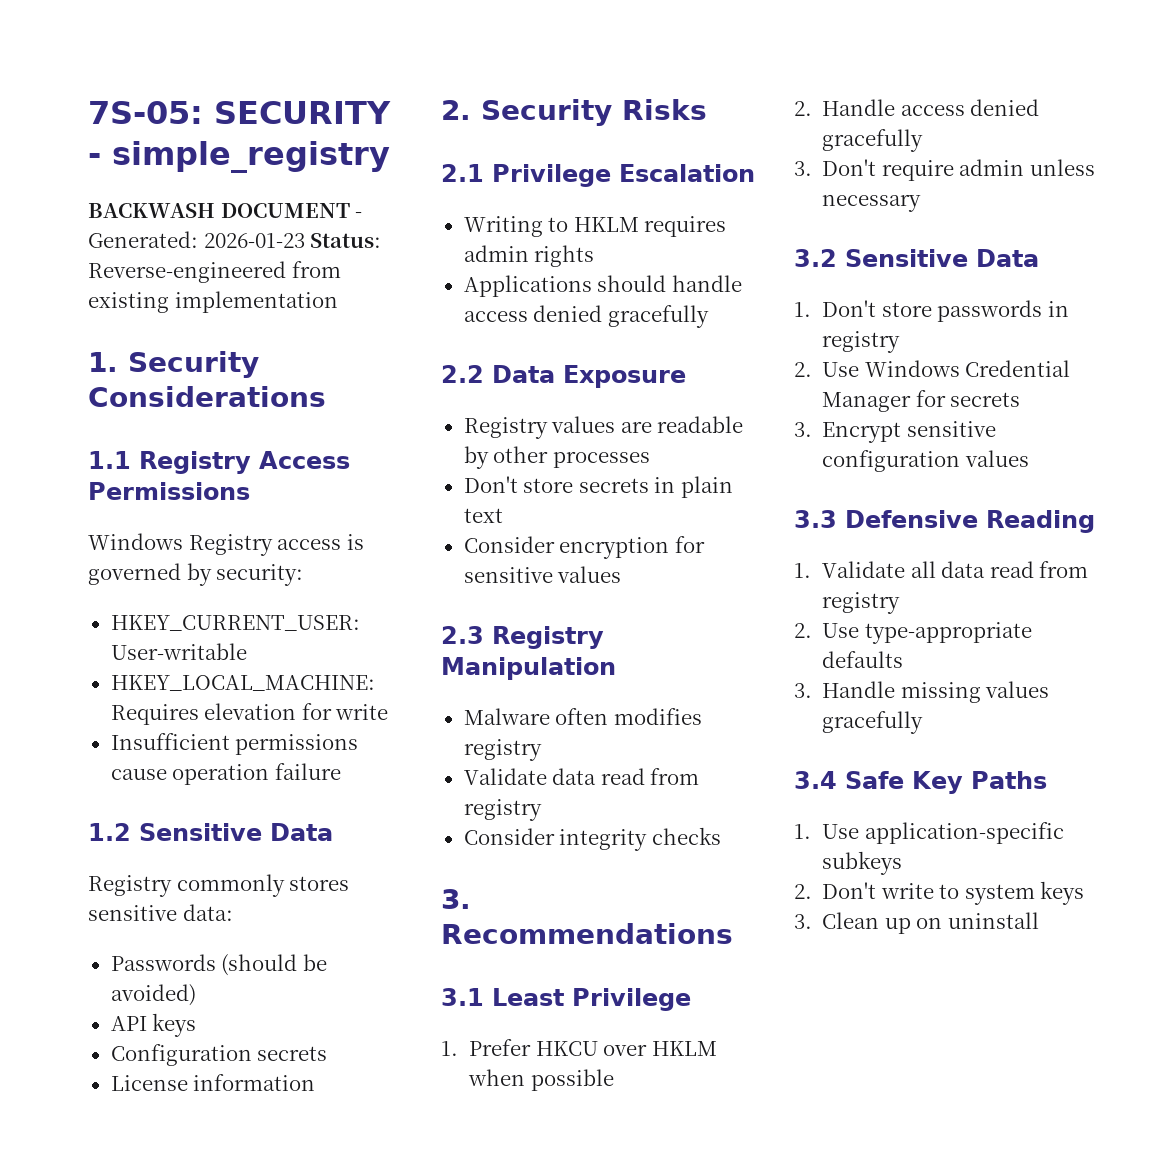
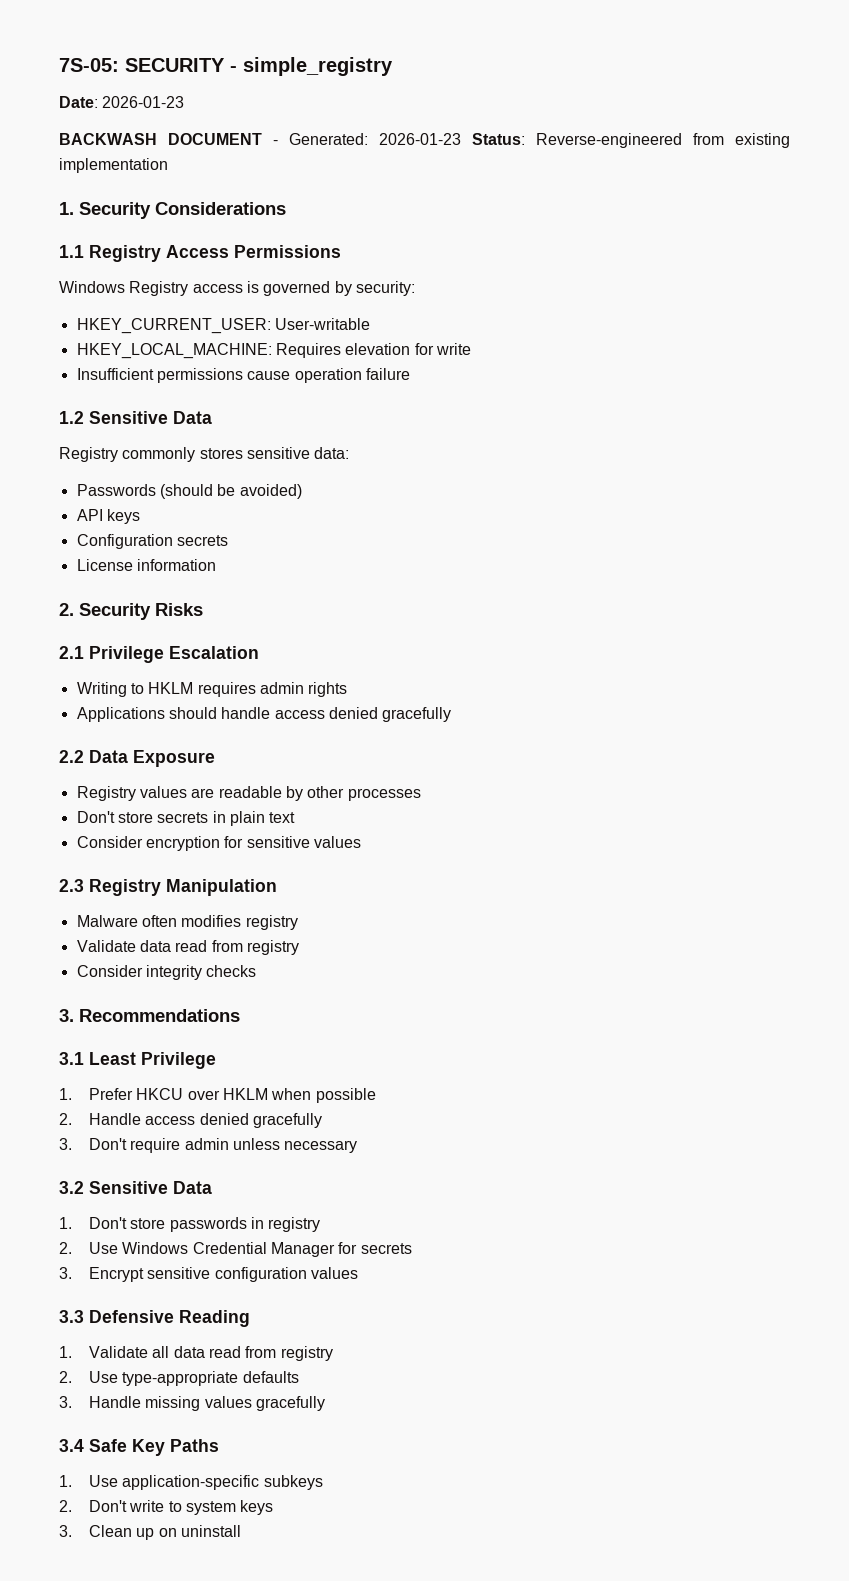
+ Date: 2026-01-23

